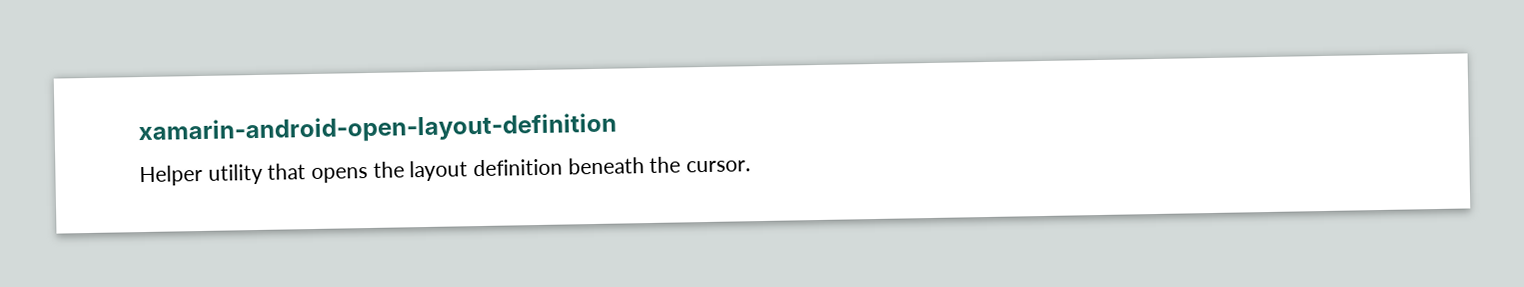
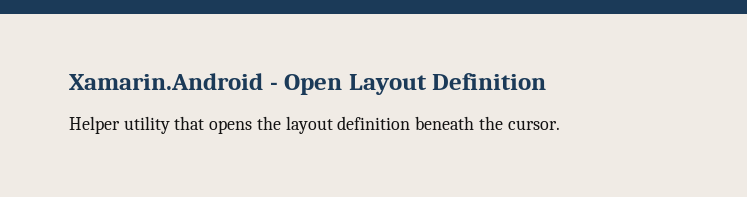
- xamarin-android-open-layout-definition
+ Xamarin.Android - Open Layout Definition

